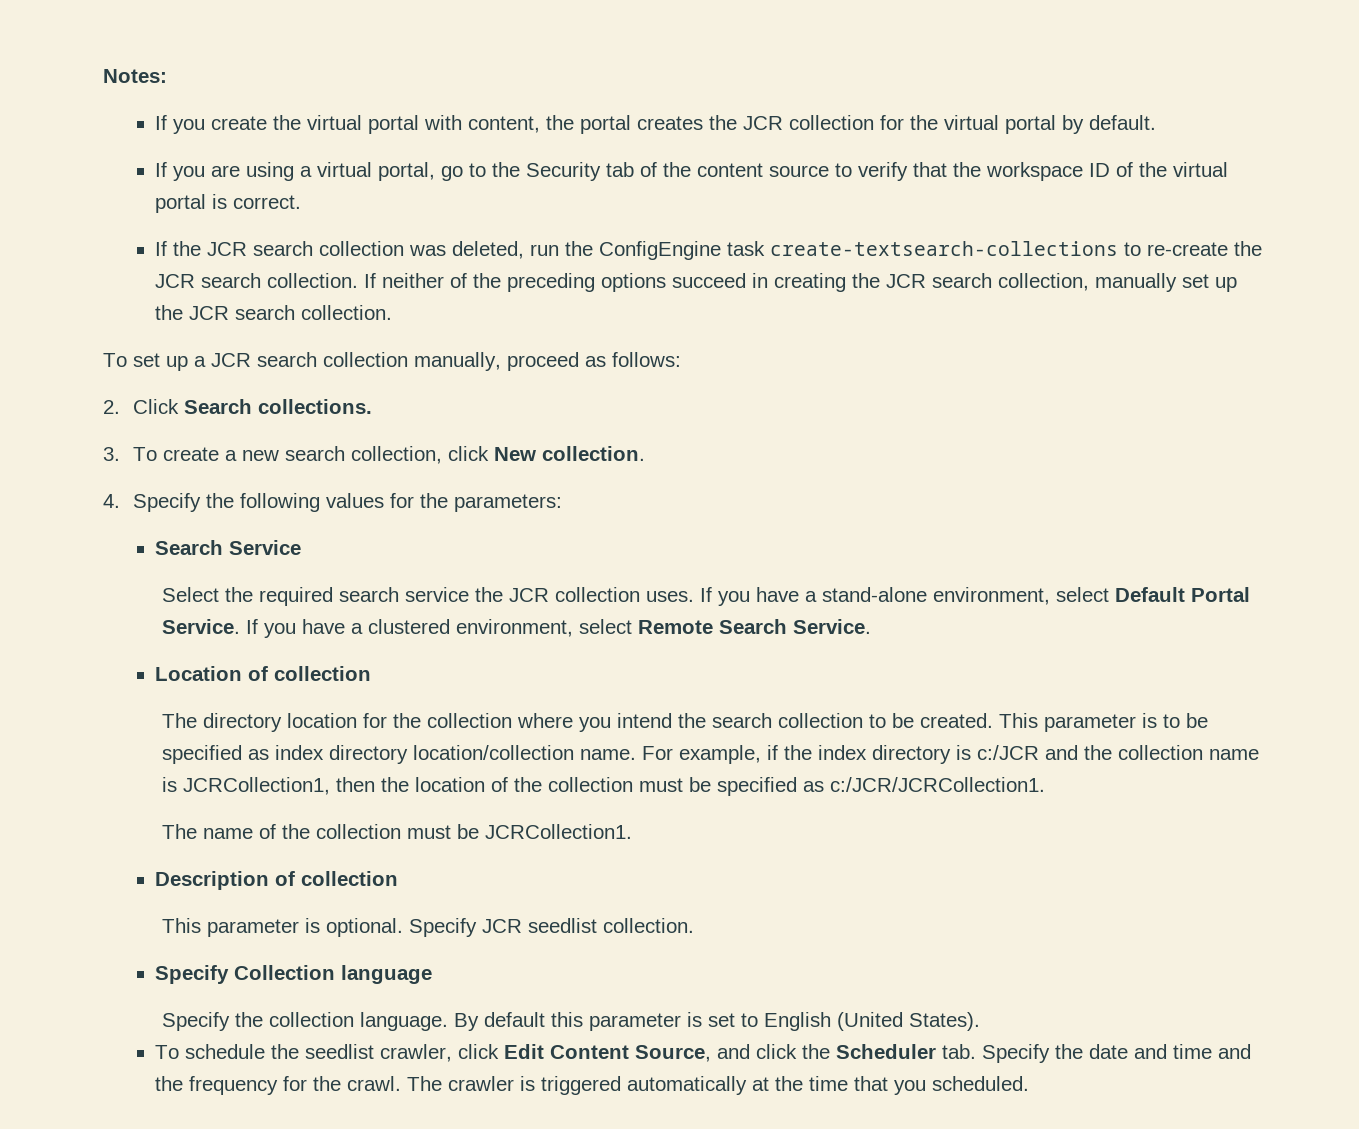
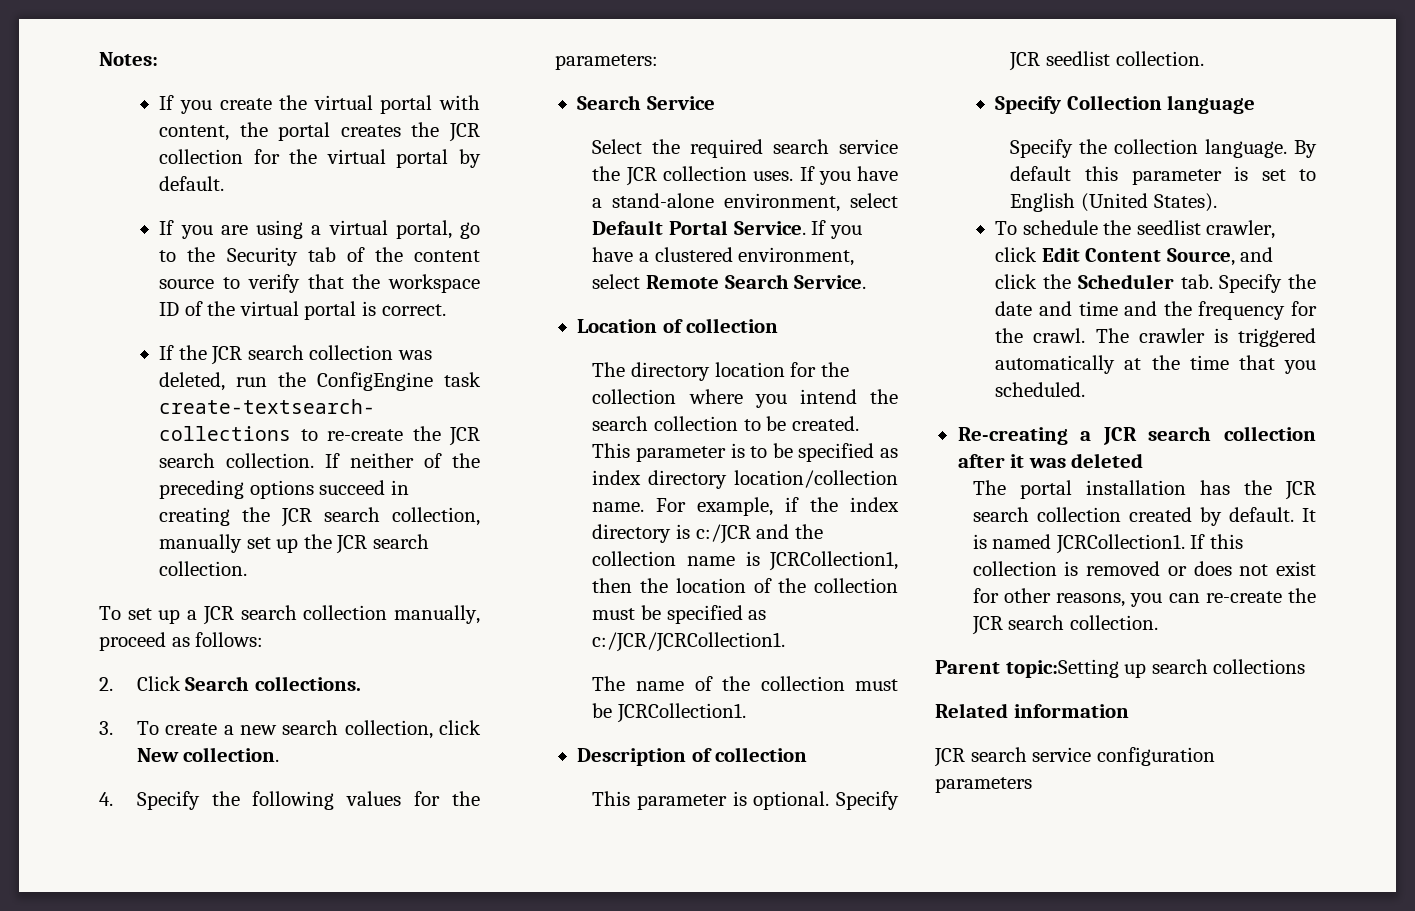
+ Re-creating a JCR search collection after it was deleted
+ The portal installation has the JCR search collection created by default. It is named JCRCollection1. If this collection is removed or does not exist for other reasons, you can re-create the JCR search collection.
+ Parent topic:Setting up search collections
+ Related information
+ JCR search service configuration parameters

